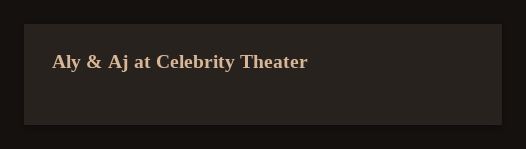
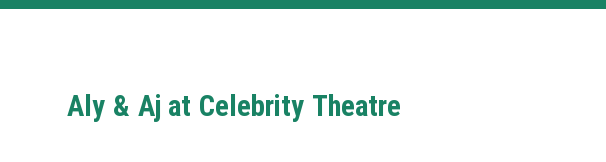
- Aly & Aj at Celebrity Theater
+ Aly & Aj at Celebrity Theatre

